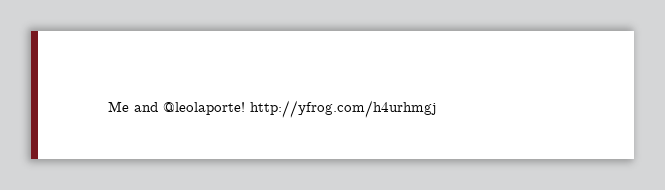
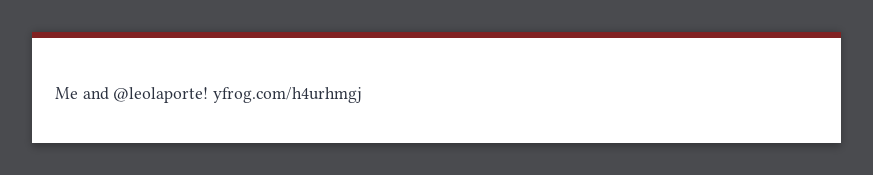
- Me and @leolaporte! http://yfrog.com/h4urhmgj
+ Me and @leolaporte! yfrog.com/h4urhmgj

